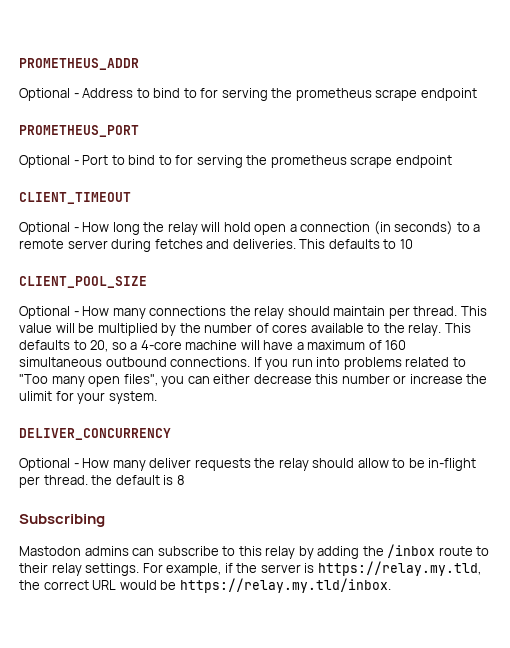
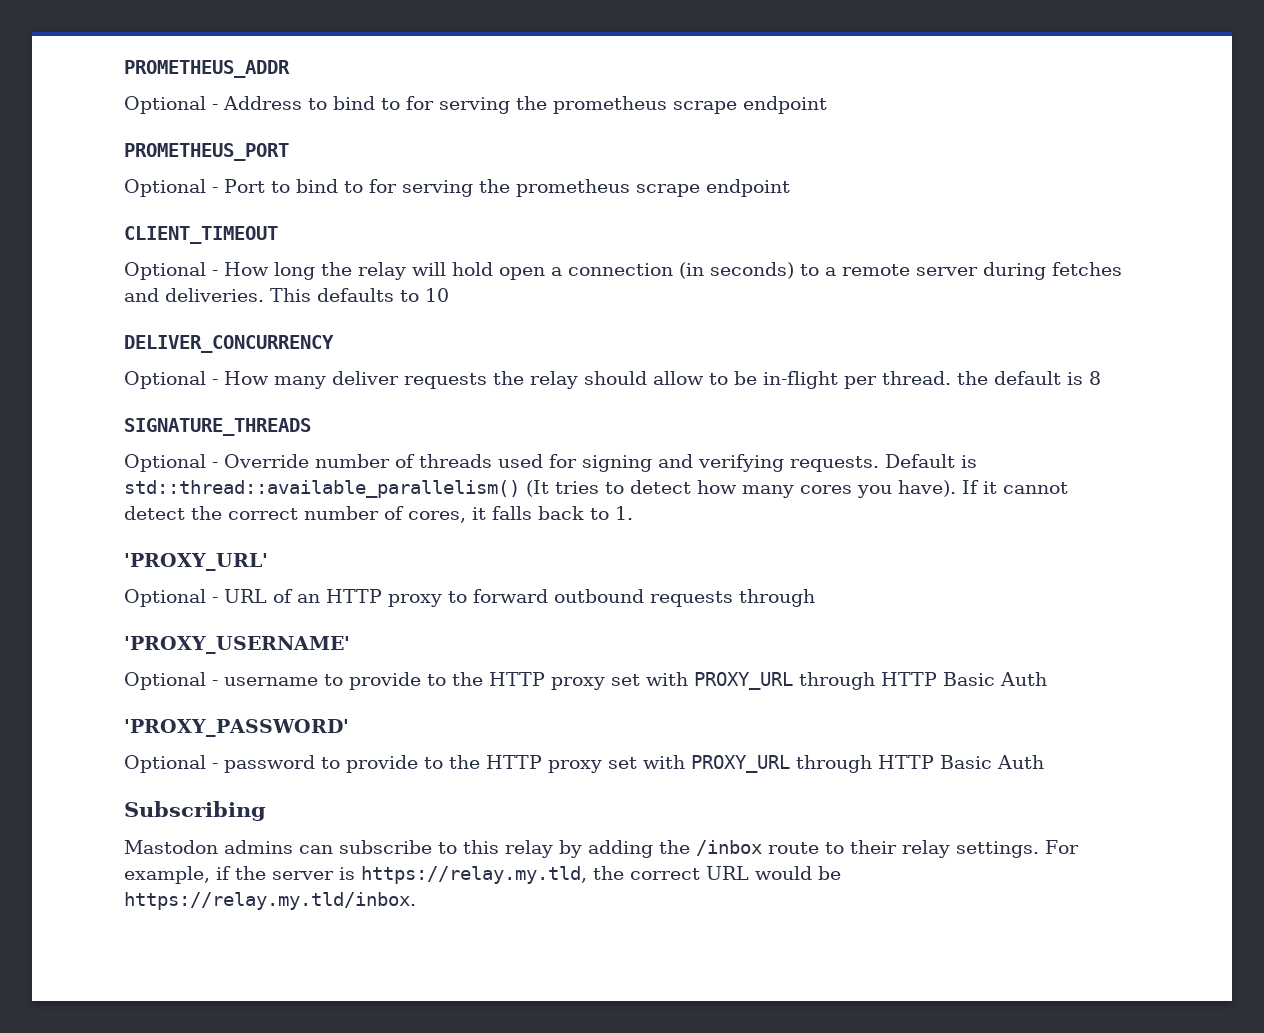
- CLIENT_POOL_SIZE
- Optional - How many connections the relay should maintain per thread. This value will be multiplied by the number of cores available to the relay. This defaults to 20, so a 4-core machine will have a maximum of 160 simultaneous outbound connections. If you run into problems related to "Too many open files", you can either decrease this number or increase the ulimit for your system.
+ SIGNATURE_THREADS
+ Optional - Override number of threads used for signing and verifying requests. Default is std::thread::available_parallelism() (It tries to detect how many cores you have). If it cannot detect the correct number of cores, it falls back to 1.
+ 'PROXY_URL'
+ Optional - URL of an HTTP proxy to forward outbound requests through
+ 'PROXY_USERNAME'
+ Optional - username to provide to the HTTP proxy set with PROXY_URL through HTTP Basic Auth
+ 'PROXY_PASSWORD'
+ Optional - password to provide to the HTTP proxy set with PROXY_URL through HTTP Basic Auth

